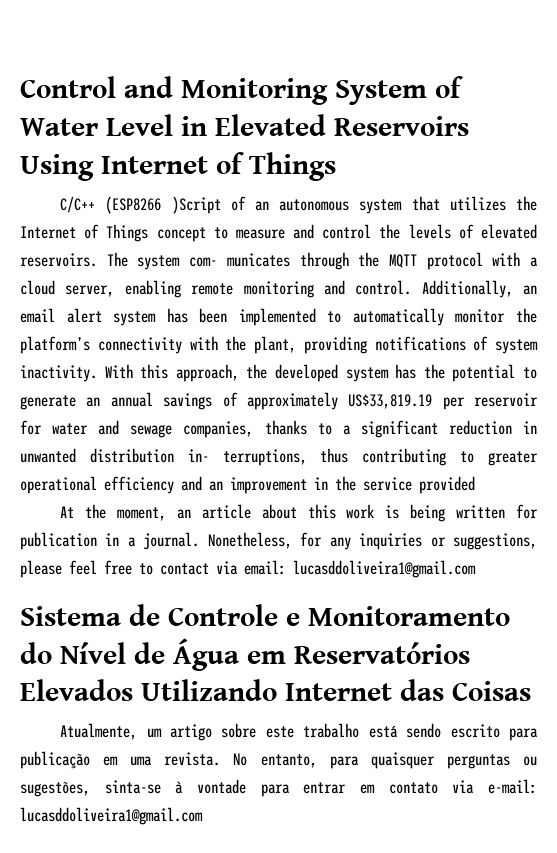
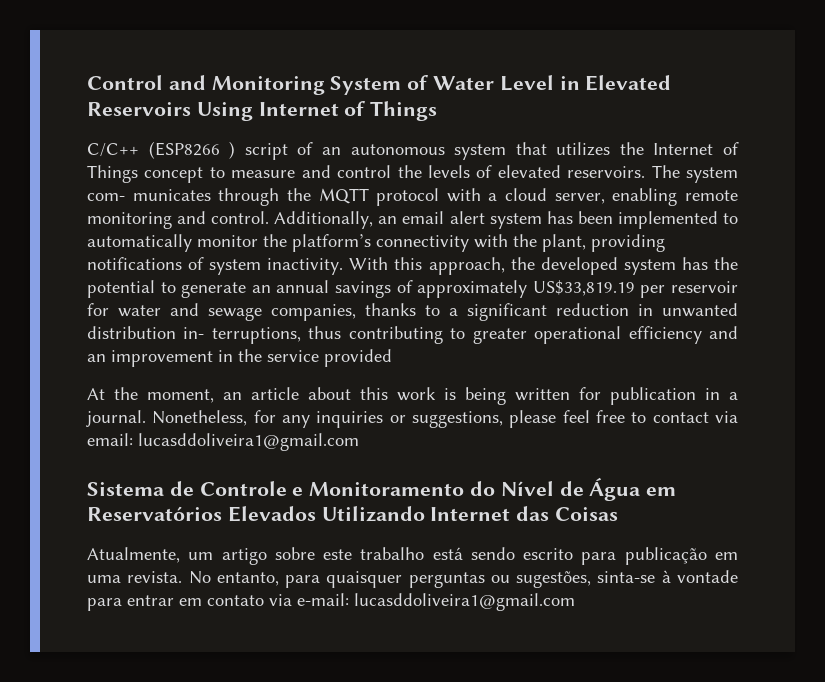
- C/C++ (ESP8266 )Script of an autonomous system that utilizes the Internet of Things concept to measure and control the levels of elevated reservoirs.
+ C/C++ (ESP8266 ) script of an autonomous system that utilizes the Internet of Things concept to measure and control the levels of elevated reservoirs.

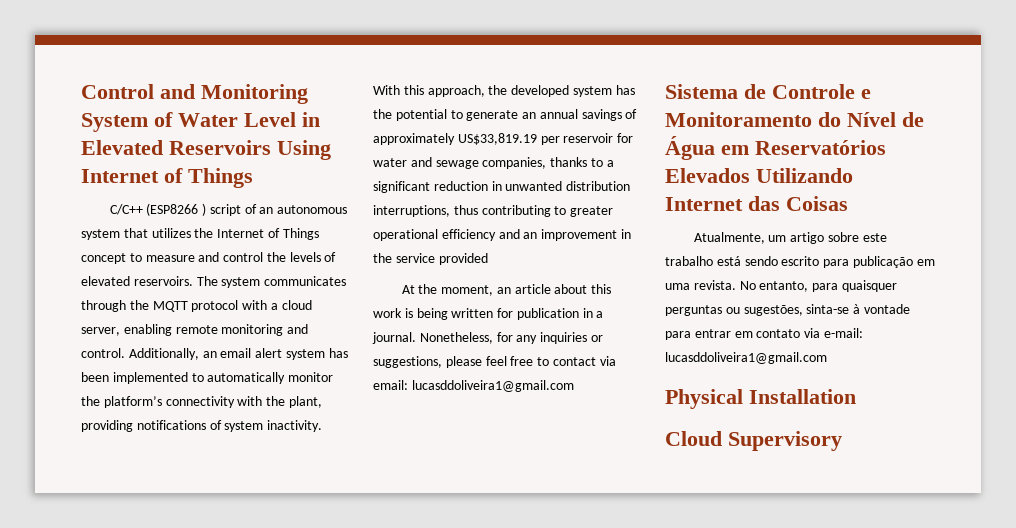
- The system com- municates through the MQTT protocol with a cloud server, enabling remote monitoring and control.
+ The system communicates through the MQTT protocol with a cloud server, enabling remote monitoring and control.
- With this approach, the developed system has the potential to generate an annual savings of approximately US$33,819.19 per reservoir for water and sewage companies, thanks to a significant reduction in unwanted distribution in- terruptions, thus contributing to greater operational efficiency and an improvement in the service provided
+ With this approach, the developed system has the potential to generate an annual savings of approximately US$33,819.19 per reservoir for water and sewage companies, thanks to a significant reduction in unwanted distribution interruptions, thus contributing to greater operational efficiency and an improvement in the service provided
+ Physical Installation
+ Cloud Supervisory

